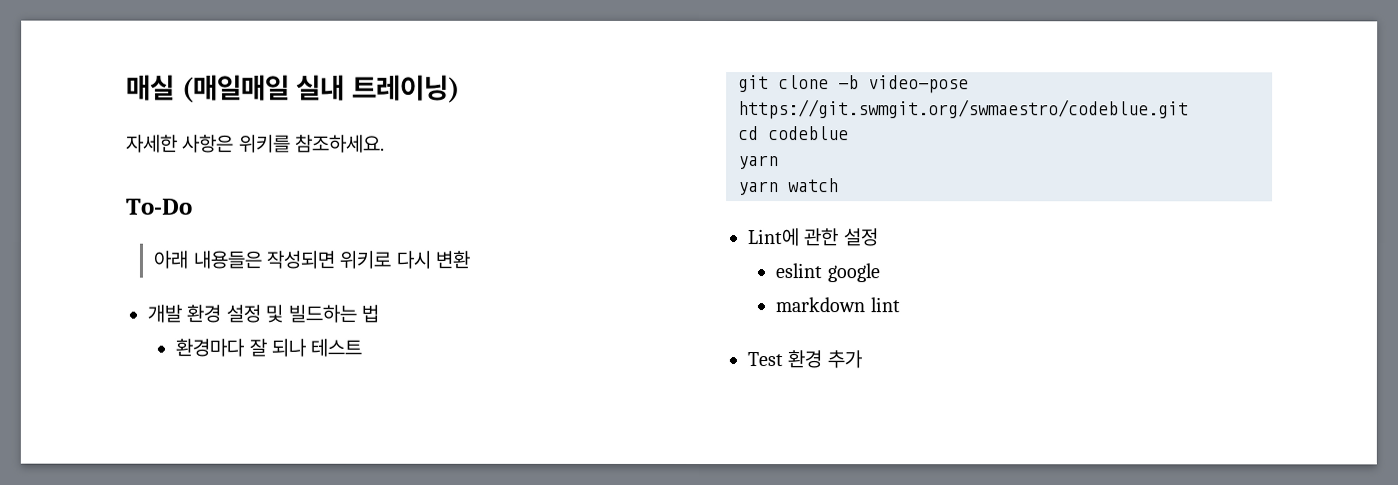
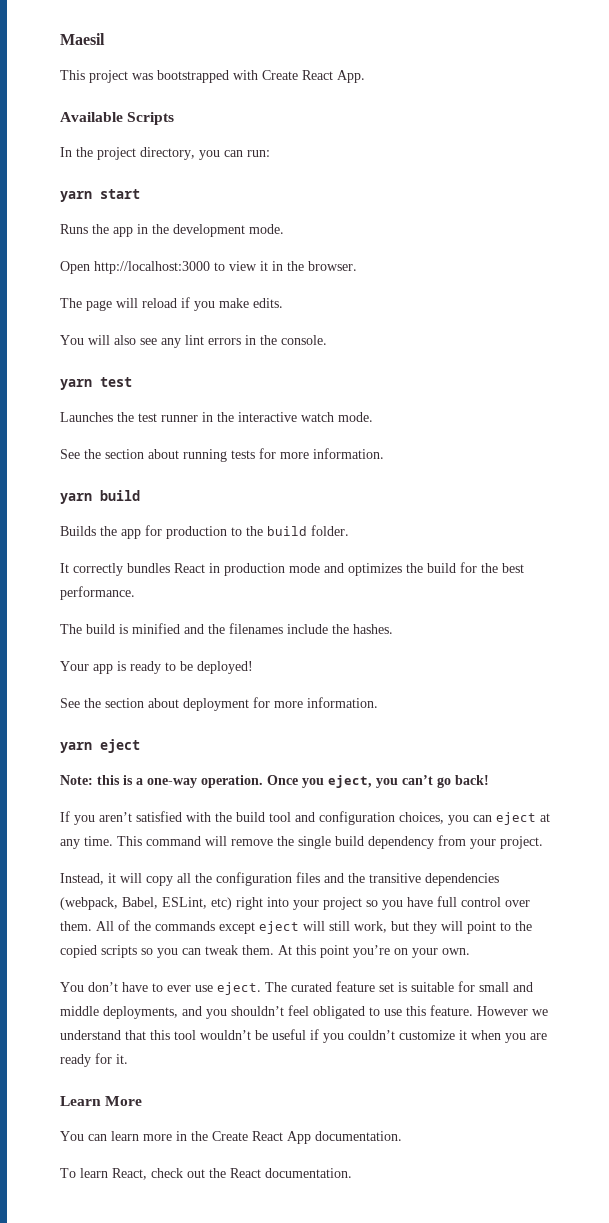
- 매실 (매일매일 실내 트레이닝)
- 자세한 사항은 위키를 참조하세요.
- To-Do
- 아래 내용들은 작성되면 위키로 다시 변환
- 개발 환경 설정 및 빌드하는 법
- 환경마다 잘 되나 테스트
- git clone -b video-pose https://git.swmgit.org/swmaestro/codeblue.git
- cd codeblue
- yarn
- yarn watch
- Lint에 관한 설정
- eslint google
- markdown lint
- Test 환경 추가
+ Maesil
+ This project was bootstrapped with Create React App.
+ Available Scripts
+ In the project directory, you can run:
+ yarn start
+ Runs the app in the development mode.
+ Open http://localhost:3000 to view it in the browser.
+ The page will reload if you make edits.
+ You will also see any lint errors in the console.
+ yarn test
+ Launches the test runner in the interactive watch mode.
+ See the section about running tests for more information.
+ yarn build
+ Builds the app for production to the build folder.
+ It correctly bundles React in production mode and optimizes the build for the best performance.
+ The build is minified and the filenames include the hashes.
+ Your app is ready to be deployed!
+ See the section about deployment for more information.
+ yarn eject
+ Note: this is a one-way operation. Once you eject, you can’t go back!
+ If you aren’t satisfied with the build tool and configuration choices, you can eject at any time. This command will remove the single build dependency from your project.
+ Instead, it will copy all the configuration files and the transitive dependencies (webpack, Babel, ESLint, etc) right into your project so you have full control over them. All of the commands except eject will still work, but they will point to the copied scripts so you can tweak them. At this point you’re on your own.
+ You don’t have to ever use eject. The curated feature set is suitable for small and middle deployments, and you shouldn’t feel obligated to use this feature. However we understand that this tool wouldn’t be useful if you couldn’t customize it when you are ready for it.
+ Learn More
+ You can learn more in the Create React App documentation.
+ To learn React, check out the React documentation.

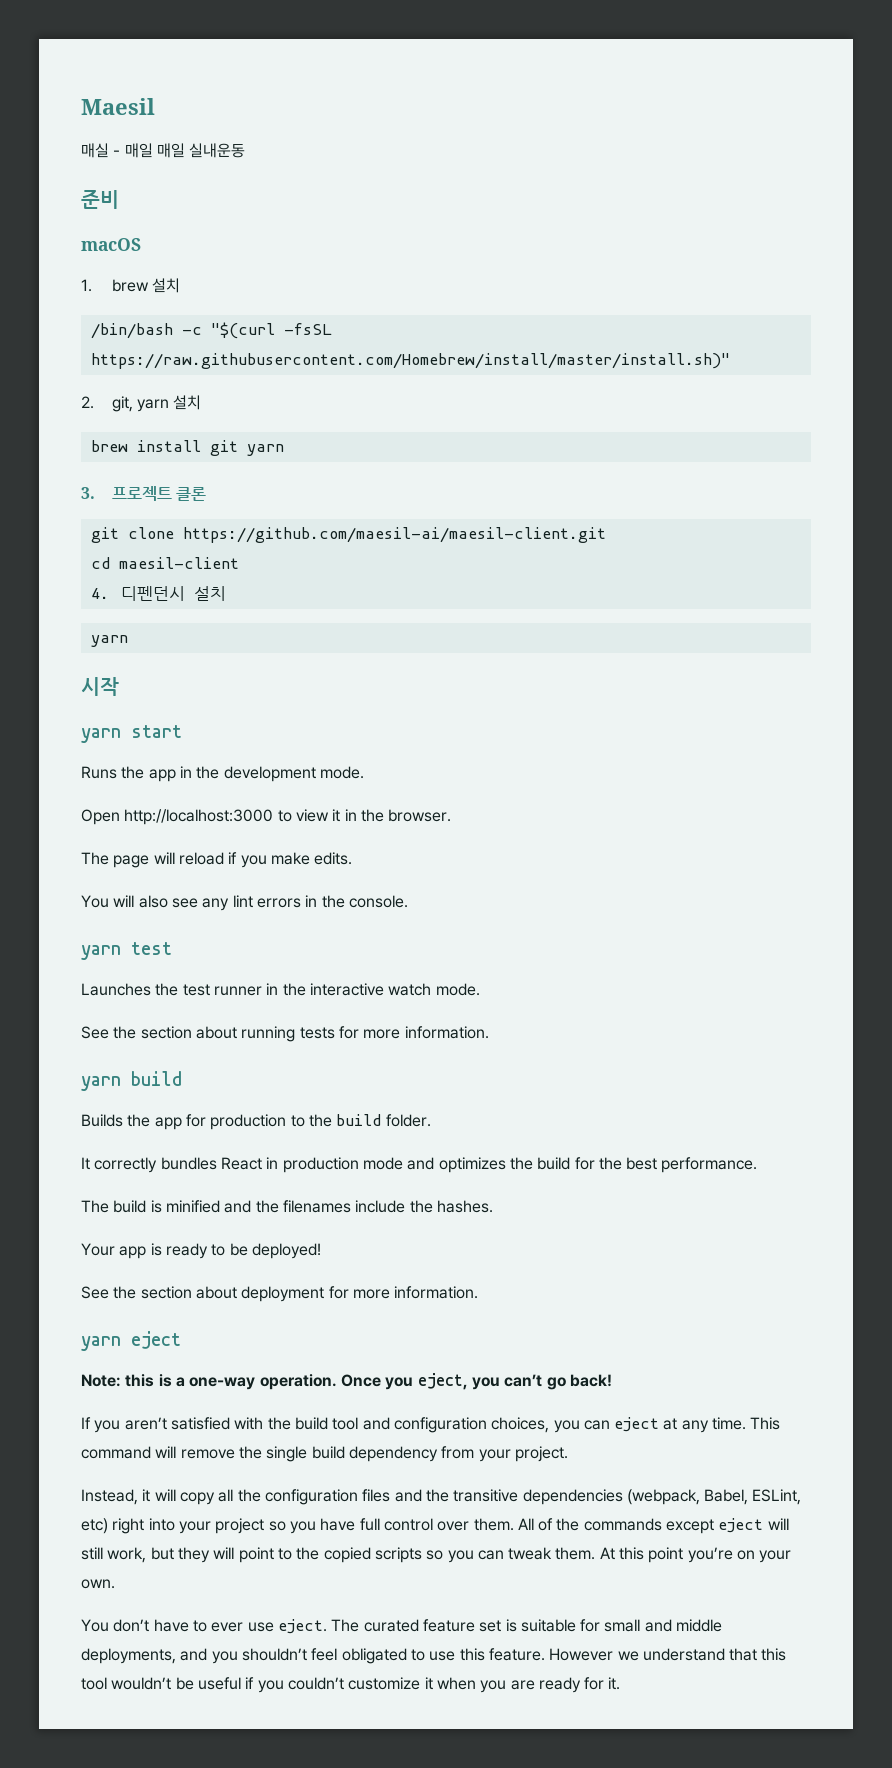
- This project was bootstrapped with Create React App.
- Available Scripts
- In the project directory, you can run:
+ 매실 - 매일 매일 실내운동
+ 준비
+ macOS
+ 1. brew 설치
+ /bin/bash -c "$(curl -fsSL https://raw.githubusercontent.com/Homebrew/install/master/install.sh)"
+ 2. git, yarn 설치
+ brew install git yarn
+ 3. 프로젝트 클론
+ git clone https://github.com/maesil-ai/maesil-client.git
+ cd maesil-client
+ 4. 디펜던시 설치
+ yarn
+ 시작
- Learn More
- You can learn more in the Create React App documentation.
- To learn React, check out the React documentation.

